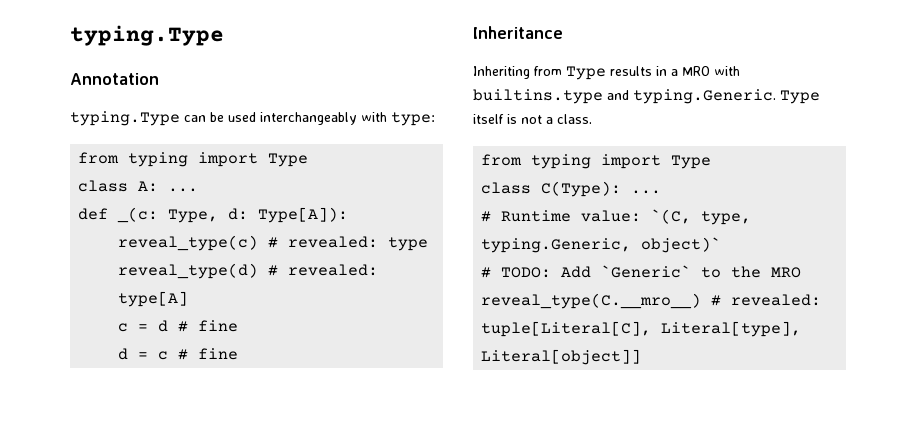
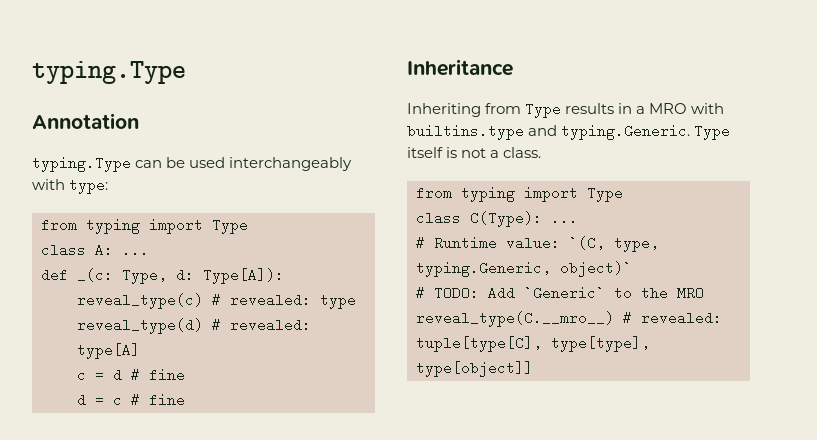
- reveal_type(C.__mro__) # revealed: tuple[Literal[C], Literal[type], Literal[object]]
+ reveal_type(C.__mro__) # revealed: tuple[type[C], type[type], type[object]]

